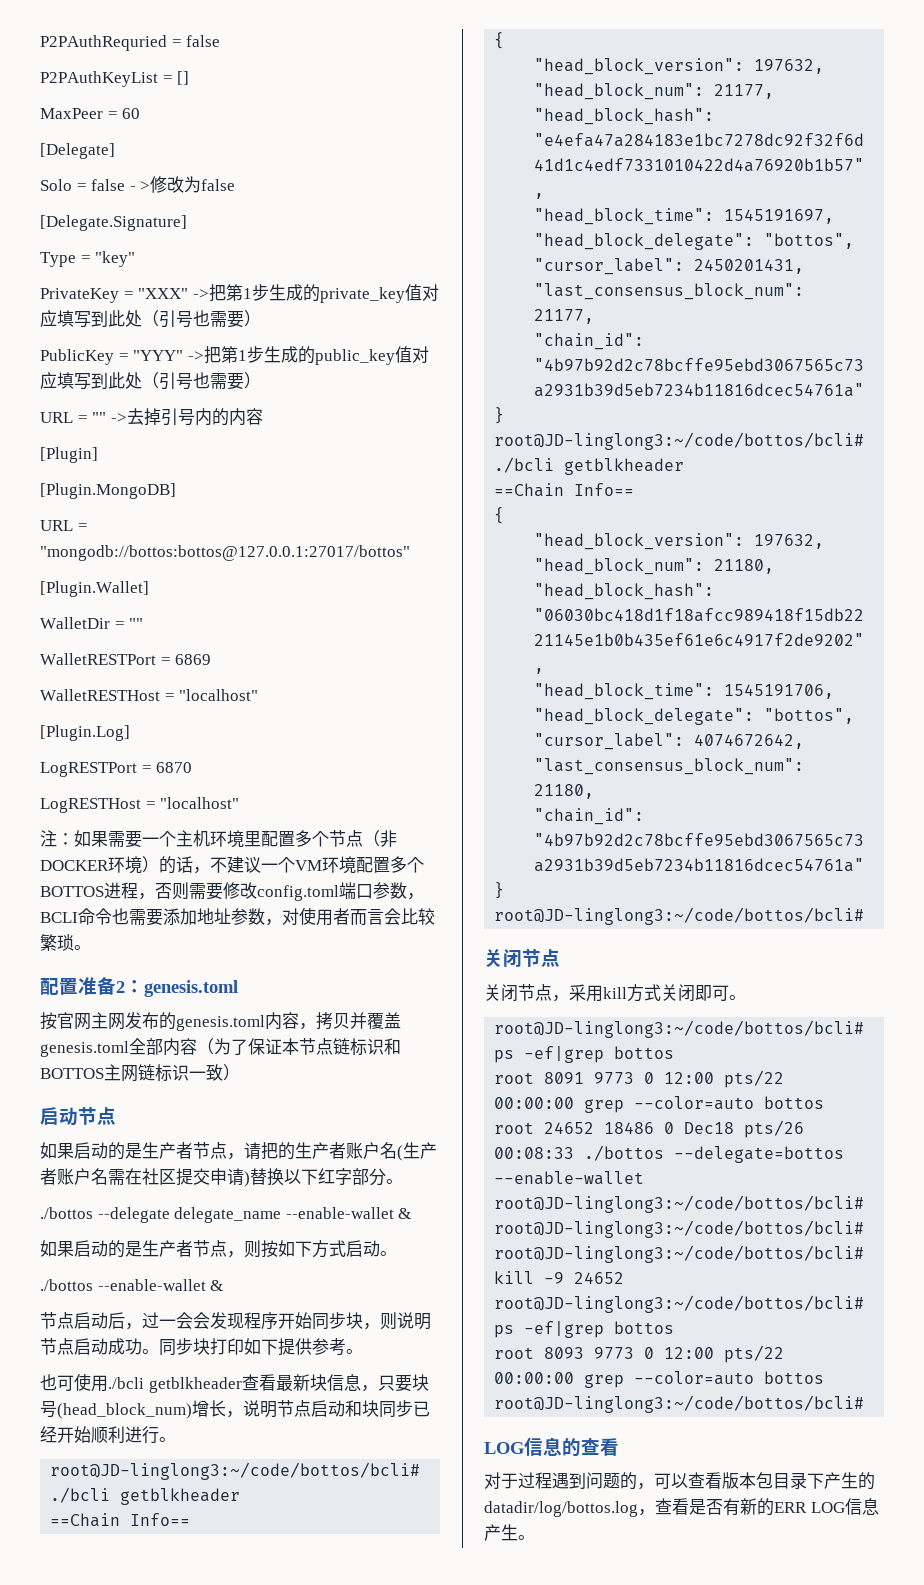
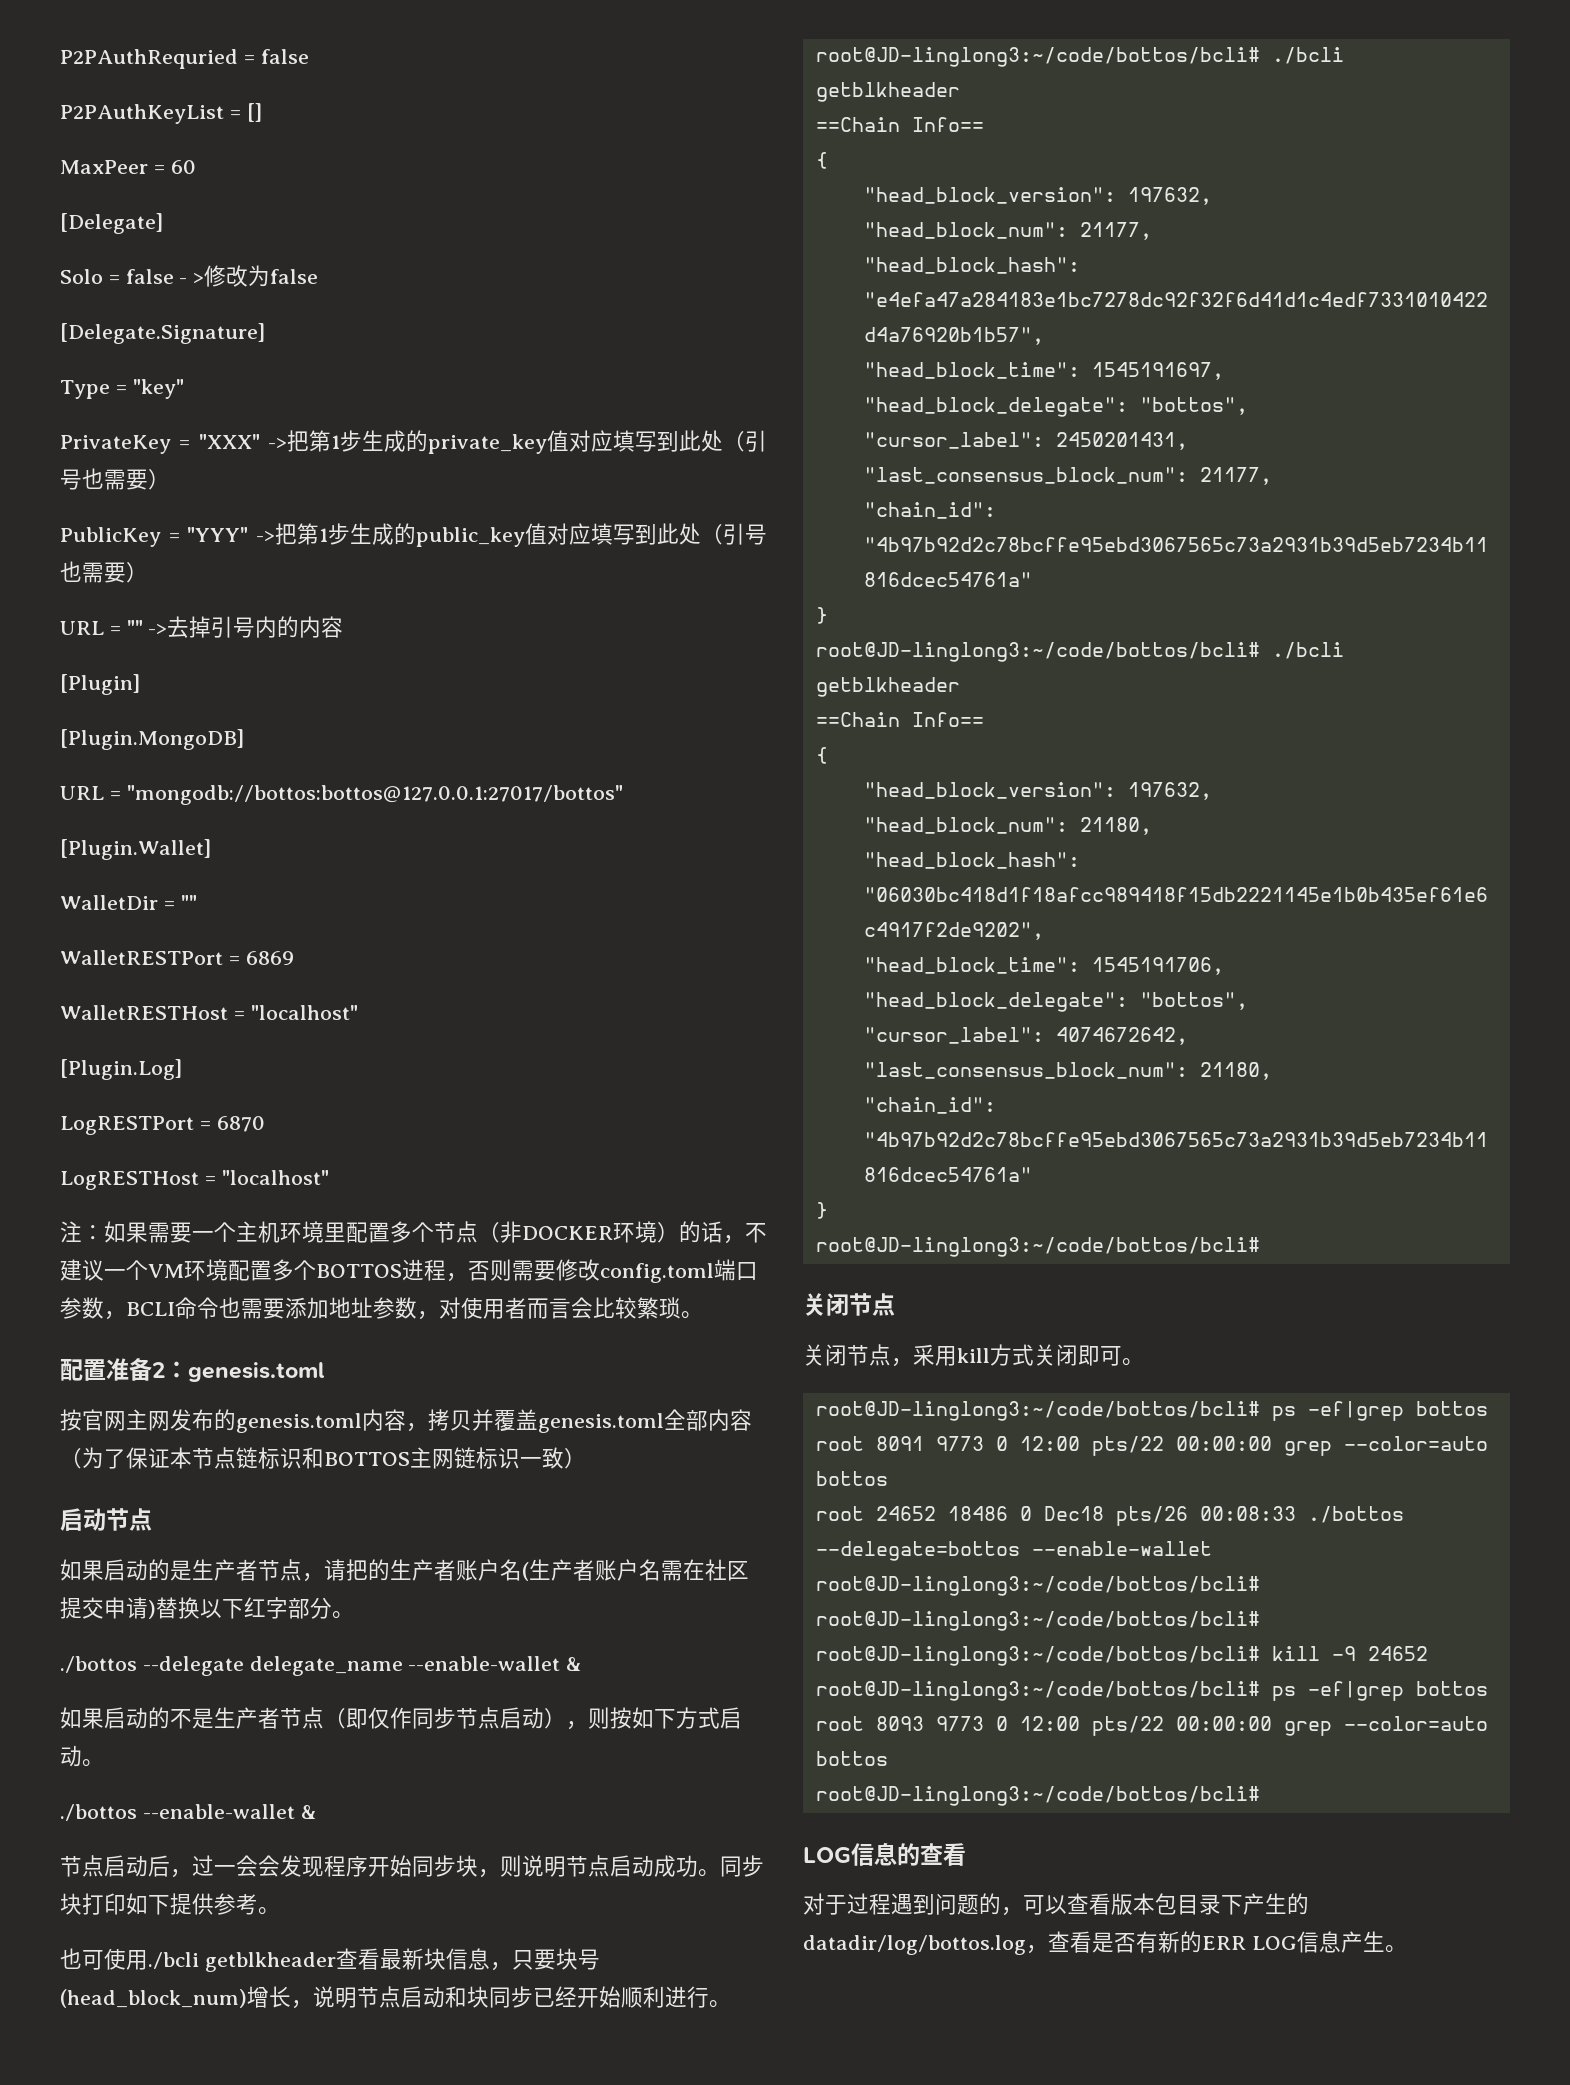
- 如果启动的是生产者节点，则按如下方式启动。
+ 如果启动的不是生产者节点（即仅作同步节点启动），则按如下方式启动。

